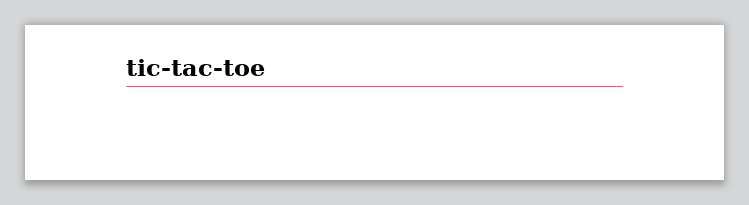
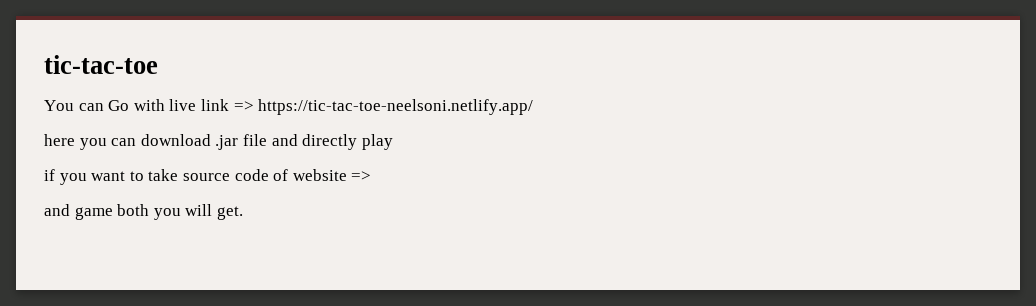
+ You can Go with live link => https://tic-tac-toe-neelsoni.netlify.app/
+ here you can download .jar file and directly play
+ if you want to take source code of website =>
+ and game both you will get.

